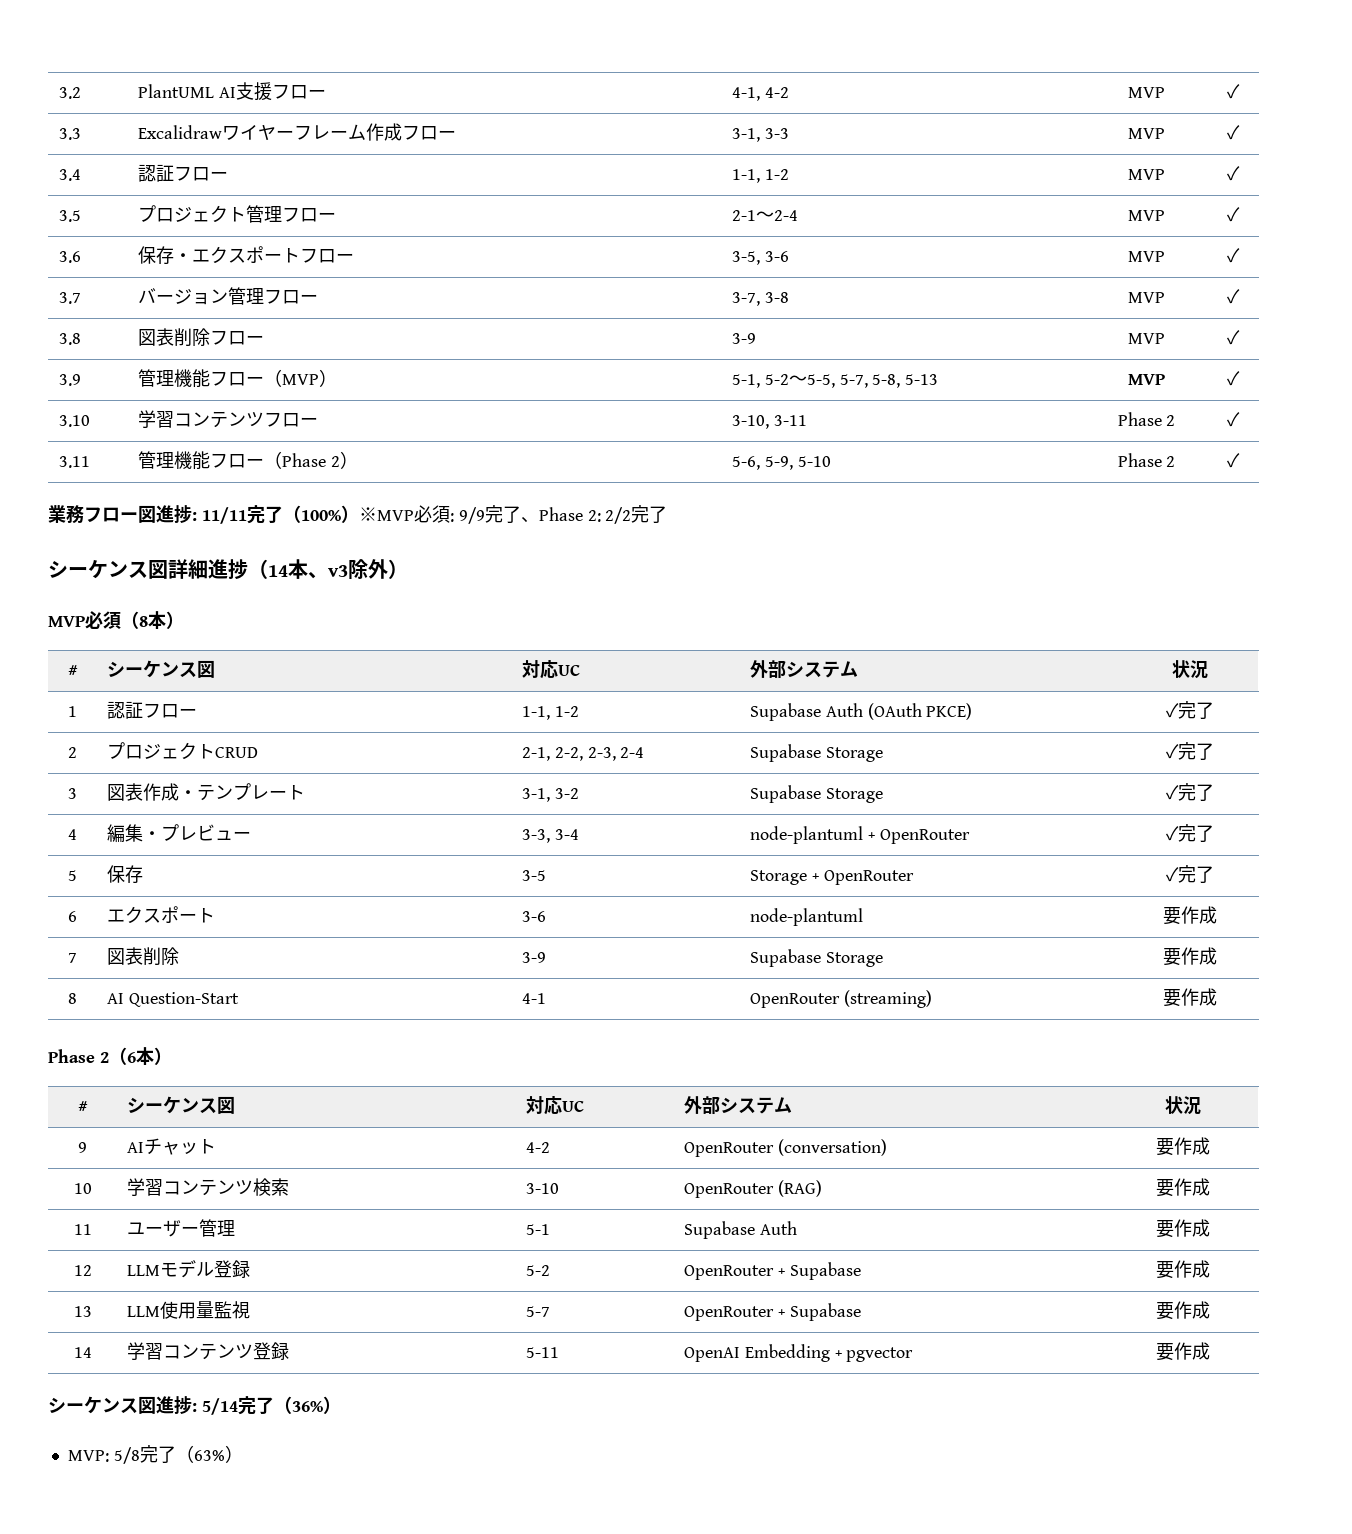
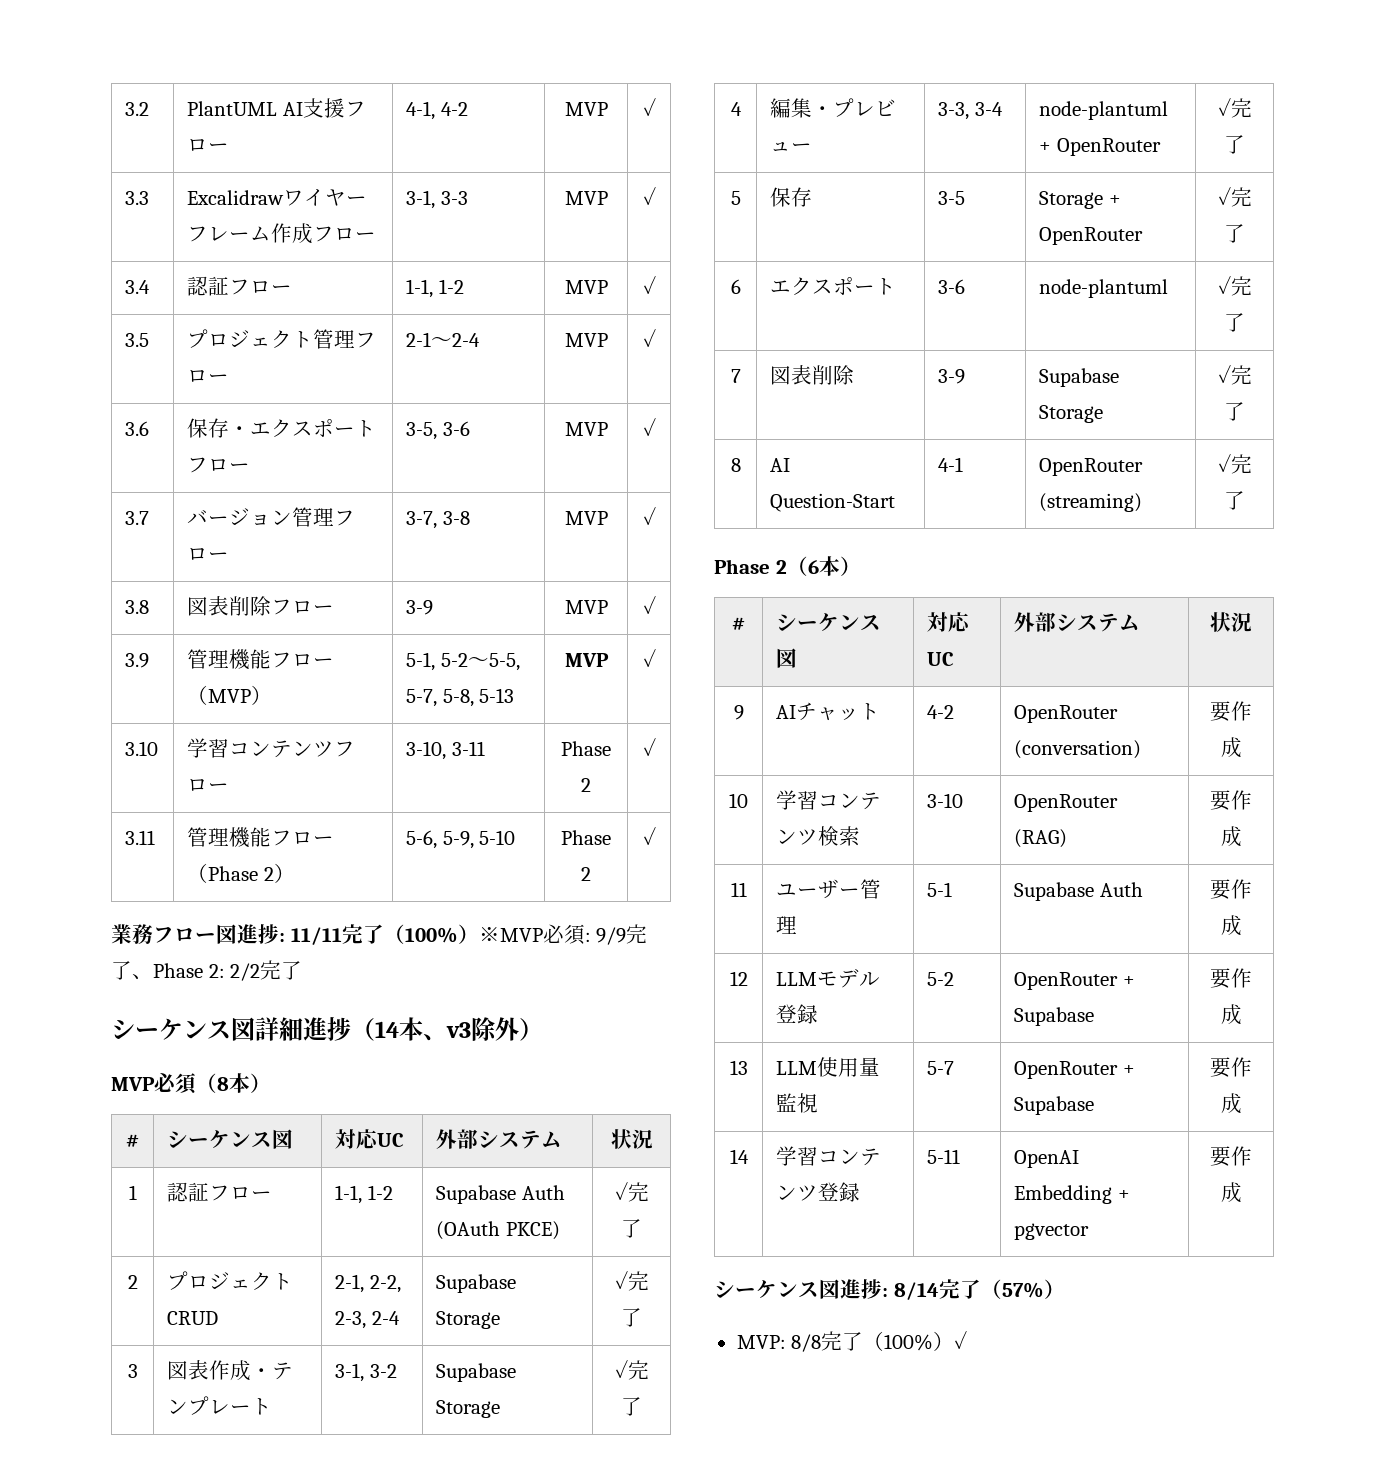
- 6 | エクスポート | 3-6 | node-plantuml | 要作成
+ 6 | エクスポート | 3-6 | node-plantuml | ✓完了
- 7 | 図表削除 | 3-9 | Supabase Storage | 要作成
+ 7 | 図表削除 | 3-9 | Supabase Storage | ✓完了
- 8 | AI Question-Start | 4-1 | OpenRouter (streaming) | 要作成
+ 8 | AI Question-Start | 4-1 | OpenRouter (streaming) | ✓完了
- シーケンス図進捗: 5/14完了（36%）
- MVP: 5/8完了（63%）
+ シーケンス図進捗: 8/14完了（57%）
+ MVP: 8/8完了（100%）✓

